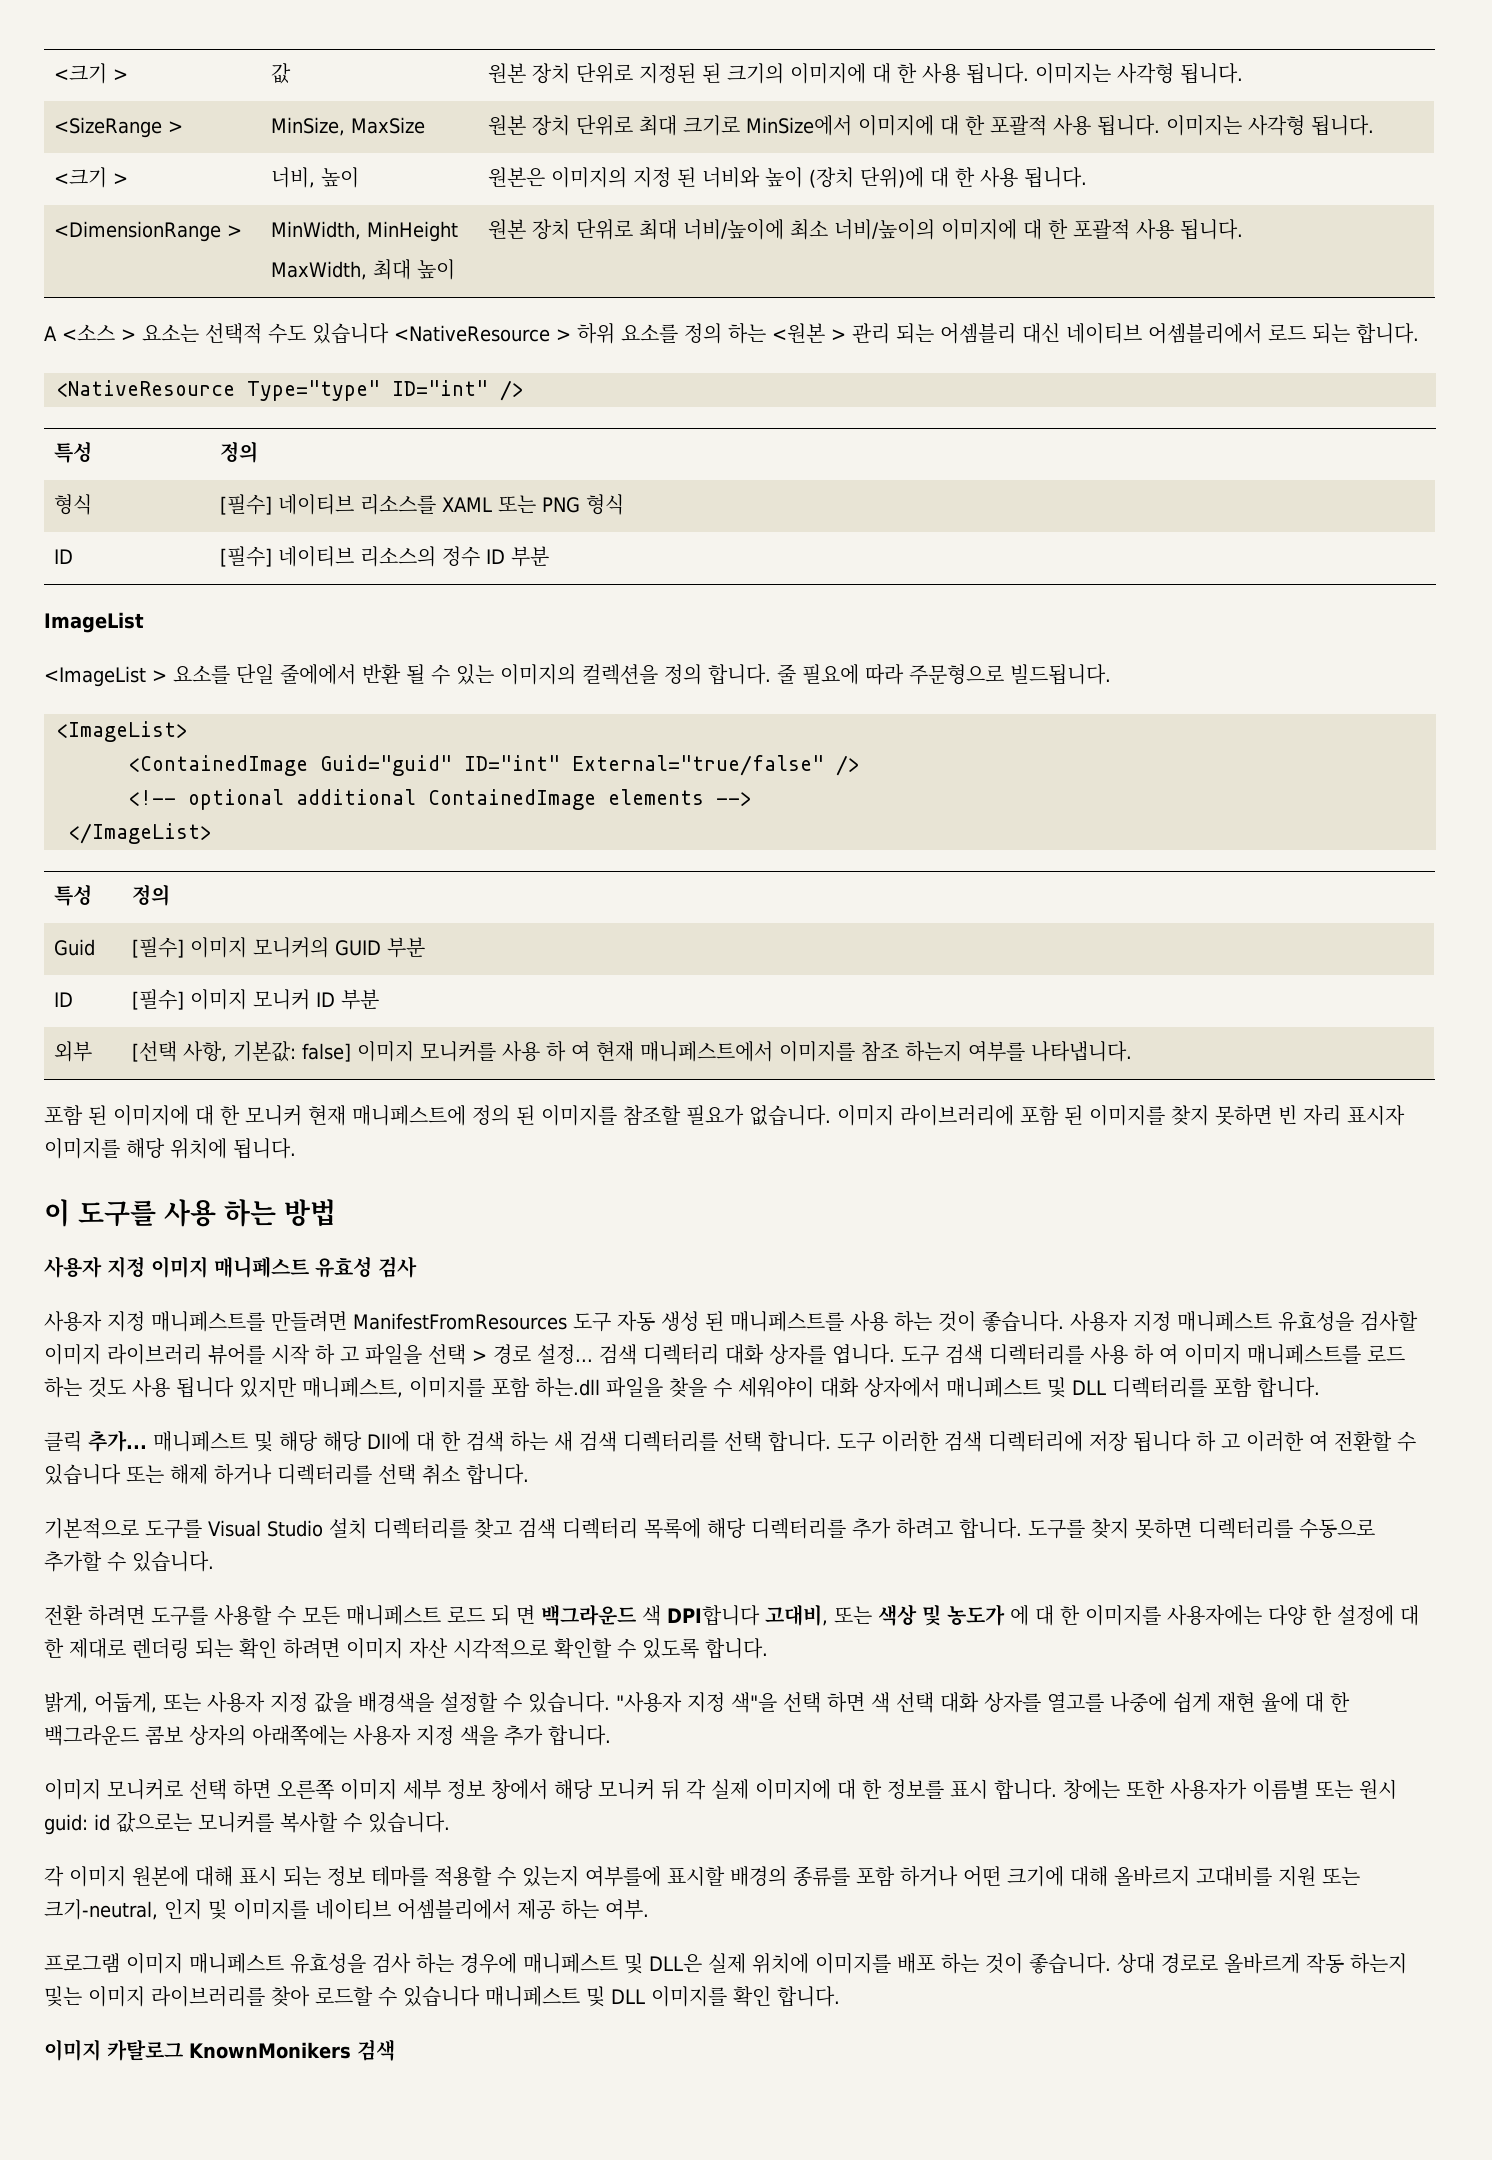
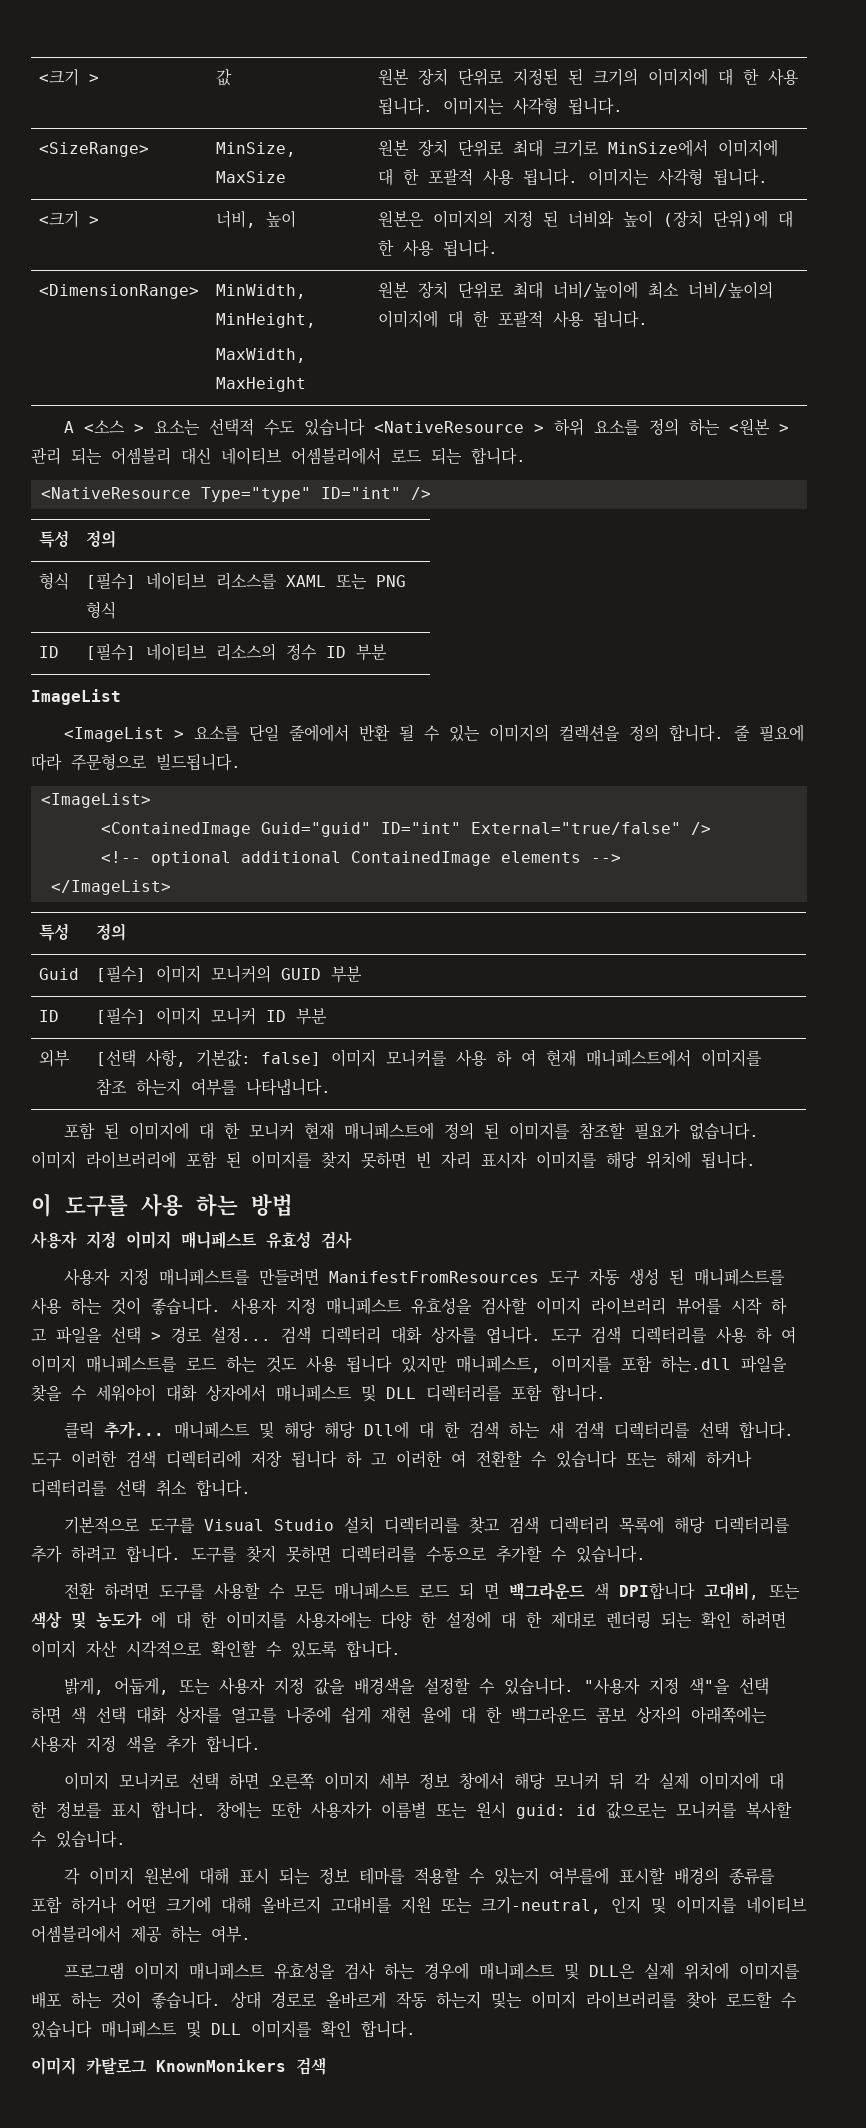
- <SizeRange > | MinSize, MaxSize | 원본 장치 단위로 최대 크기로 MinSize에서 이미지에 대 한 포괄적 사용 됩니다. 이미지는 사각형 됩니다.
+ <SizeRange> | MinSize, MaxSize | 원본 장치 단위로 최대 크기로 MinSize에서 이미지에 대 한 포괄적 사용 됩니다. 이미지는 사각형 됩니다.
- <DimensionRange > | MinWidth, MinHeight
- MaxWidth, 최대 높이 | 원본 장치 단위로 최대 너비/높이에 최소 너비/높이의 이미지에 대 한 포괄적 사용 됩니다.
+ <DimensionRange> | MinWidth, MinHeight,
+ MaxWidth, MaxHeight | 원본 장치 단위로 최대 너비/높이에 최소 너비/높이의 이미지에 대 한 포괄적 사용 됩니다.

